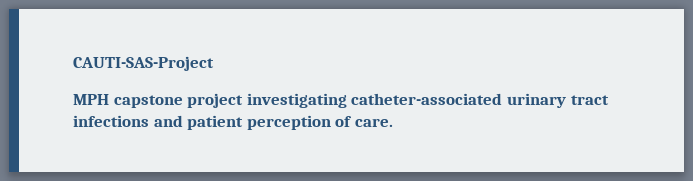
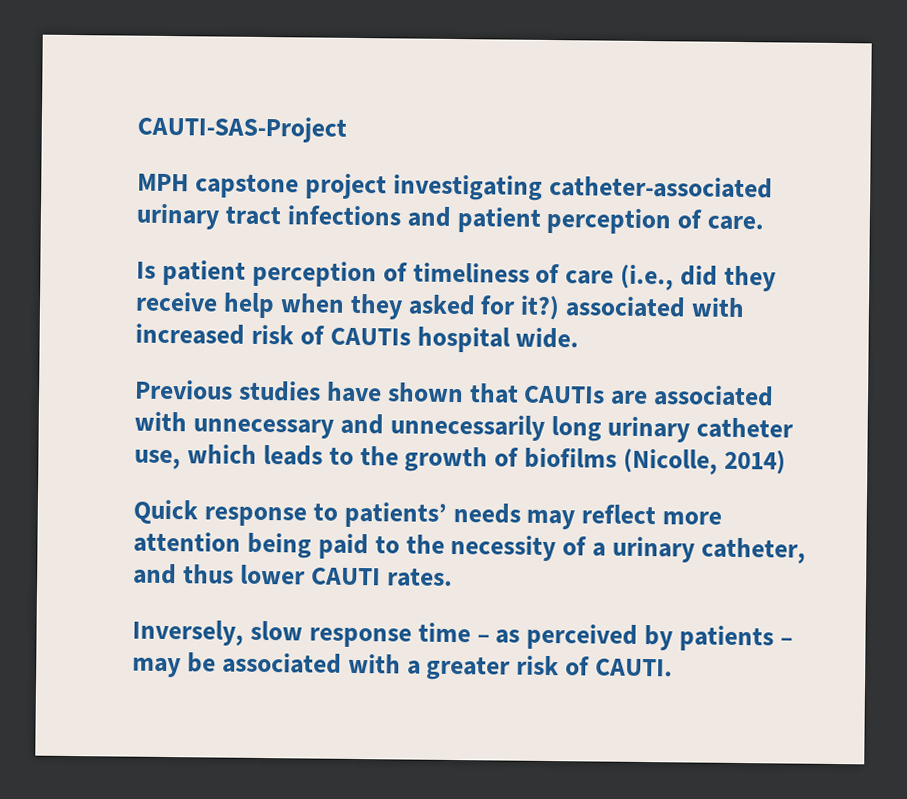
+ Is patient perception of timeliness of care (i.e., did they receive help when they asked for it?) associated with increased risk of CAUTIs hospital wide.
+ Previous studies have shown that CAUTIs are associated with unnecessary and unnecessarily long urinary catheter use, which leads to the growth of biofilms (Nicolle, 2014)
+ Quick response to patients’ needs may reflect more attention being paid to the necessity of a urinary catheter, and thus lower CAUTI rates.
+ Inversely, slow response time – as perceived by patients – may be associated with a greater risk of CAUTI.

